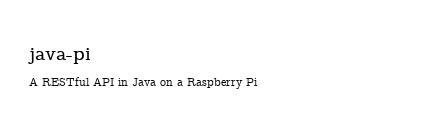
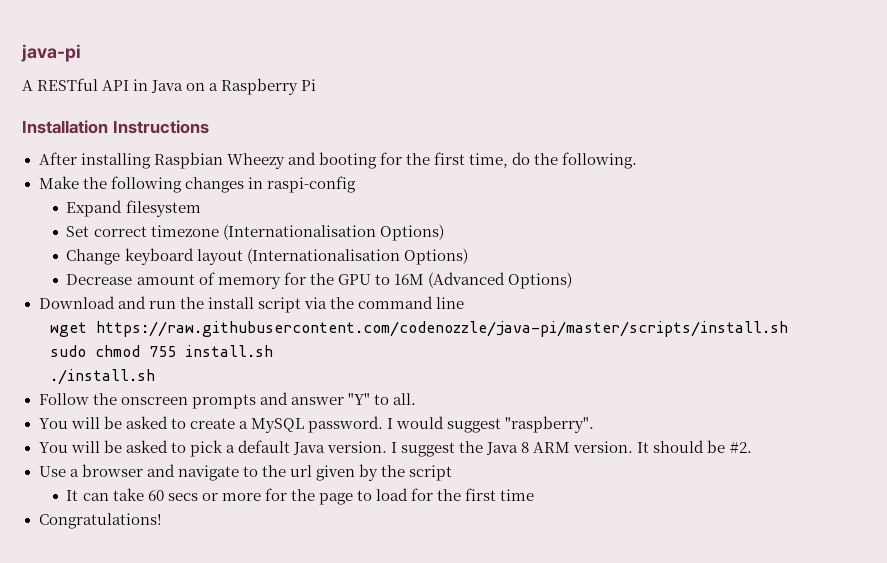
+ Installation Instructions
+ After installing Raspbian Wheezy and booting for the first time, do the following.
+ Make the following changes in raspi-config
+ Expand filesystem
+ Set correct timezone (Internationalisation Options)
+ Change keyboard layout (Internationalisation Options)
+ Decrease amount of memory for the GPU to 16M (Advanced Options)
+ Download and run the install script via the command line
+ wget https://raw.githubusercontent.com/codenozzle/java-pi/master/scripts/install.sh
+ sudo chmod 755 install.sh
+ ./install.sh
+ Follow the onscreen prompts and answer "Y" to all.
+ You will be asked to create a MySQL password. I would suggest "raspberry".
+ You will be asked to pick a default Java version. I suggest the Java 8 ARM version. It should be #2.
+ Use a browser and navigate to the url given by the script
+ It can take 60 secs or more for the page to load for the first time
+ Congratulations!

